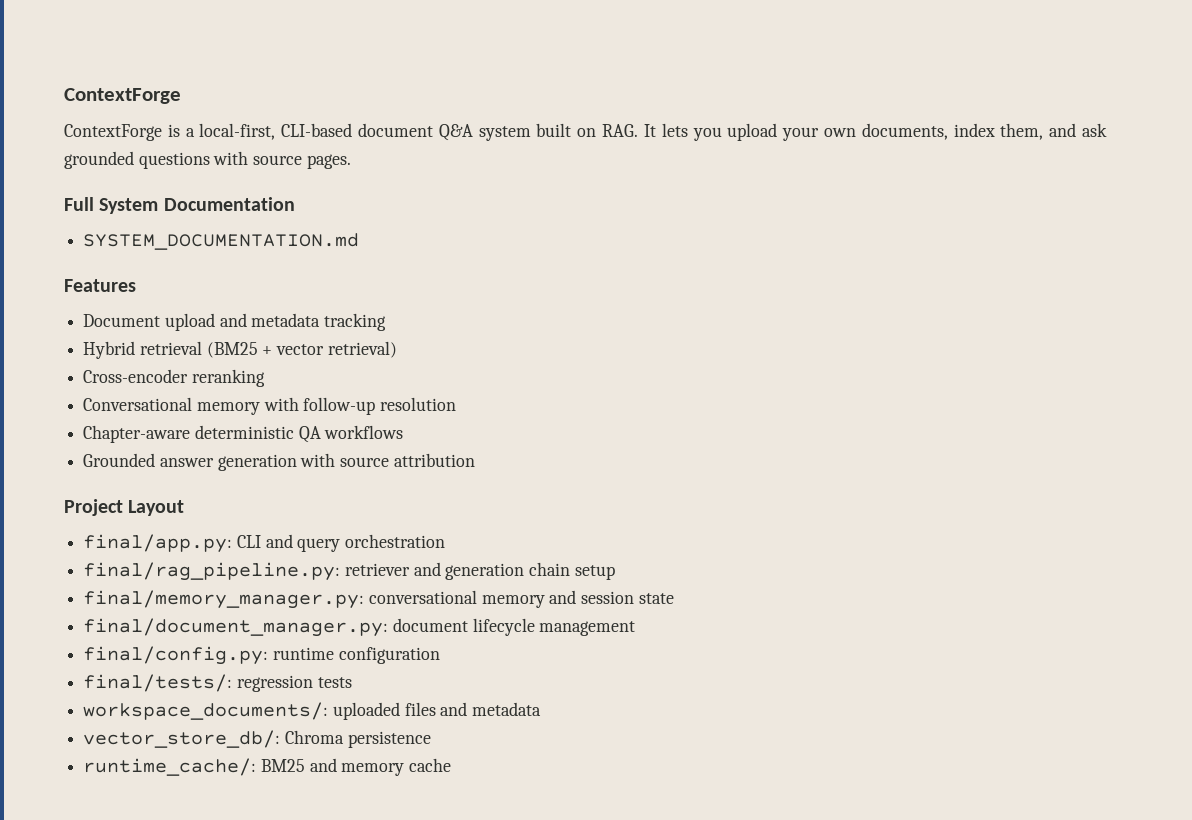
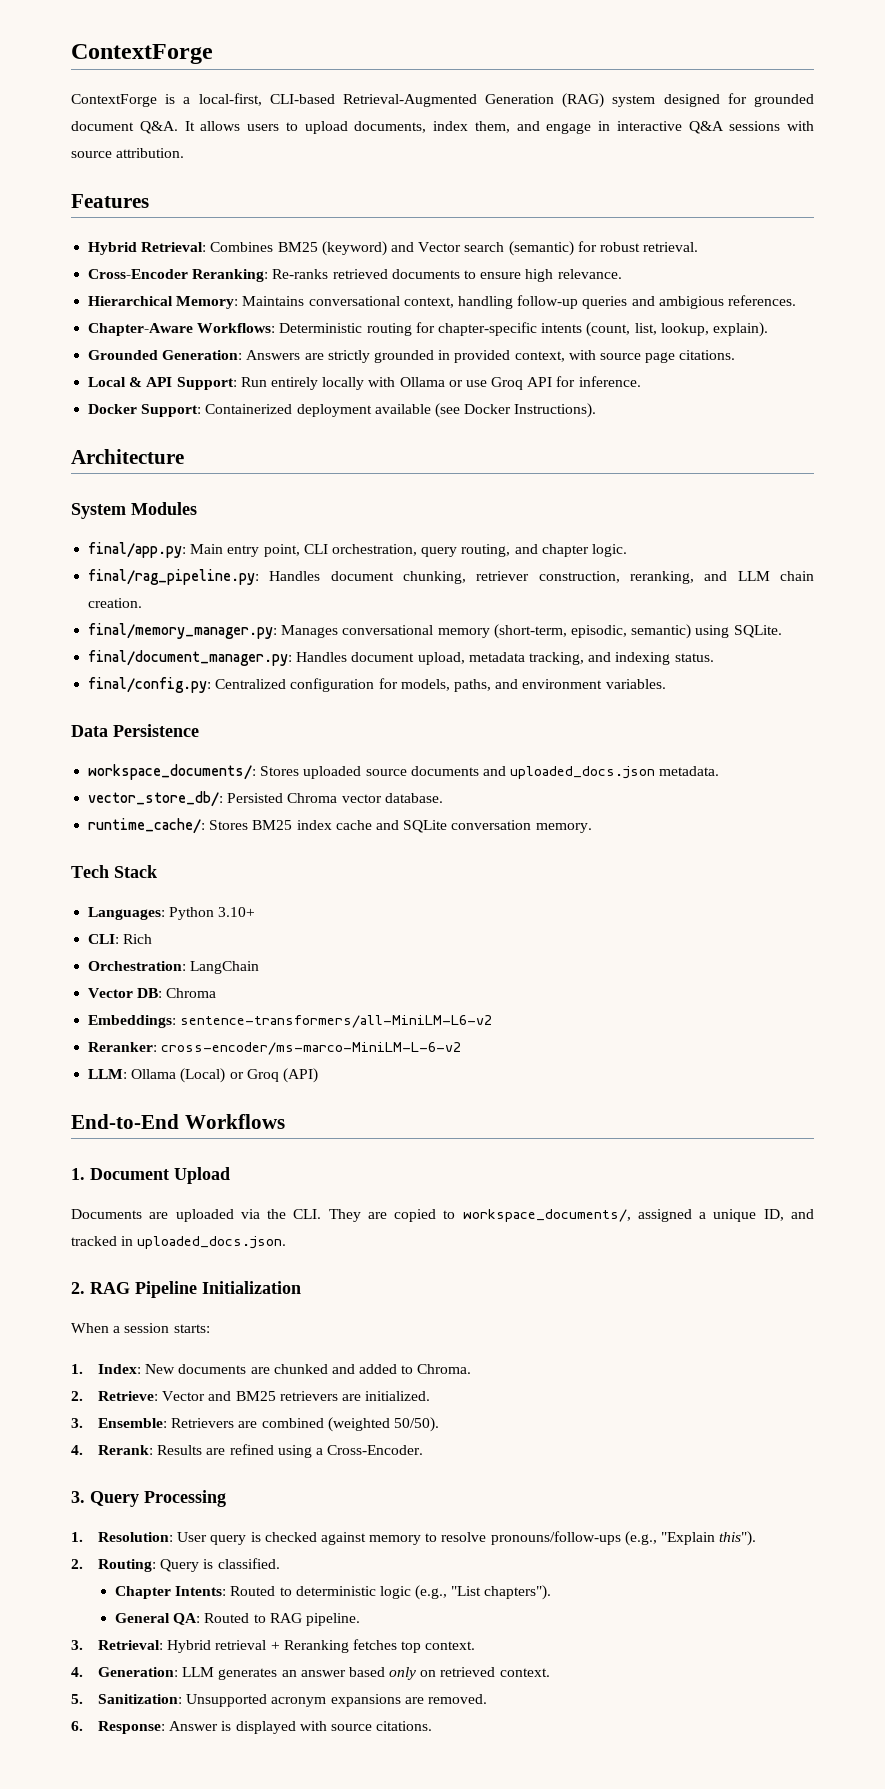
- ContextForge is a local-first, CLI-based document Q&A system built on RAG. It lets you upload your own documents, index them, and ask grounded questions with source pages.
- Full System Documentation
- SYSTEM_DOCUMENTATION.md
+ ContextForge is a local-first, CLI-based Retrieval-Augmented Generation (RAG) system designed for grounded document Q&A. It allows users to upload documents, index them, and engage in interactive Q&A sessions with source attribution.
  Features
- Document upload and metadata tracking
- Hybrid retrieval (BM25 + vector retrieval)
- Cross-encoder reranking
- Conversational memory with follow-up resolution
- Chapter-aware deterministic QA workflows
- Grounded answer generation with source attribution
- Project Layout
- final/app.py: CLI and query orchestration
- final/rag_pipeline.py: retriever and generation chain setup
- final/memory_manager.py: conversational memory and session state
- final/document_manager.py: document lifecycle management
- final/config.py: runtime configuration
- final/tests/: regression tests
- workspace_documents/: uploaded files and metadata
- vector_store_db/: Chroma persistence
- runtime_cache/: BM25 and memory cache
+ Hybrid Retrieval: Combines BM25 (keyword) and Vector search (semantic) for robust retrieval.
+ Cross-Encoder Reranking: Re-ranks retrieved documents to ensure high relevance.
+ Hierarchical Memory: Maintains conversational context, handling follow-up queries and ambigious references.
+ Chapter-Aware Workflows: Deterministic routing for chapter-specific intents (count, list, lookup, explain).
+ Grounded Generation: Answers are strictly grounded in provided context, with source page citations.
+ Local & API Support: Run entirely locally with Ollama or use Groq API for inference.
+ Docker Support: Containerized deployment available (see Docker Instructions).
+ Architecture
+ System Modules
+ final/app.py: Main entry point, CLI orchestration, query routing, and chapter logic.
+ final/rag_pipeline.py: Handles document chunking, retriever construction, reranking, and LLM chain creation.
+ final/memory_manager.py: Manages conversational memory (short-term, episodic, semantic) using SQLite.
+ final/document_manager.py: Handles document upload, metadata tracking, and indexing status.
+ final/config.py: Centralized configuration for models, paths, and environment variables.
+ Data Persistence
+ workspace_documents/: Stores uploaded source documents and uploaded_docs.json metadata.
+ vector_store_db/: Persisted Chroma vector database.
+ runtime_cache/: Stores BM25 index cache and SQLite conversation memory.
+ Tech Stack
+ Languages: Python 3.10+
+ CLI: Rich
+ Orchestration: LangChain
+ Vector DB: Chroma
+ Embeddings: sentence-transformers/all-MiniLM-L6-v2
+ Reranker: cross-encoder/ms-marco-MiniLM-L-6-v2
+ LLM: Ollama (Local) or Groq (API)
+ End-to-End Workflows
+ 1. Document Upload
+ Documents are uploaded via the CLI. They are copied to workspace_documents/, assigned a unique ID, and tracked in uploaded_docs.json.
+ 2. RAG Pipeline Initialization
+ When a session starts:
+ 1. Index: New documents are chunked and added to Chroma.
+ 2. Retrieve: Vector and BM25 retrievers are initialized.
+ 3. Ensemble: Retrievers are combined (weighted 50/50).
+ 4. Rerank: Results are refined using a Cross-Encoder.
+ 3. Query Processing
+ 1. Resolution: User query is checked against memory to resolve pronouns/follow-ups (e.g., "Explain this").
+ 2. Routing: Query is classified.
+ Chapter Intents: Routed to deterministic logic (e.g., "List chapters").
+ General QA: Routed to RAG pipeline.
+ 3. Retrieval: Hybrid retrieval + Reranking fetches top context.
+ 4. Generation: LLM generates an answer based only on retrieved context.
+ 5. Sanitization: Unsupported acronym expansions are removed.
+ 6. Response: Answer is displayed with source citations.

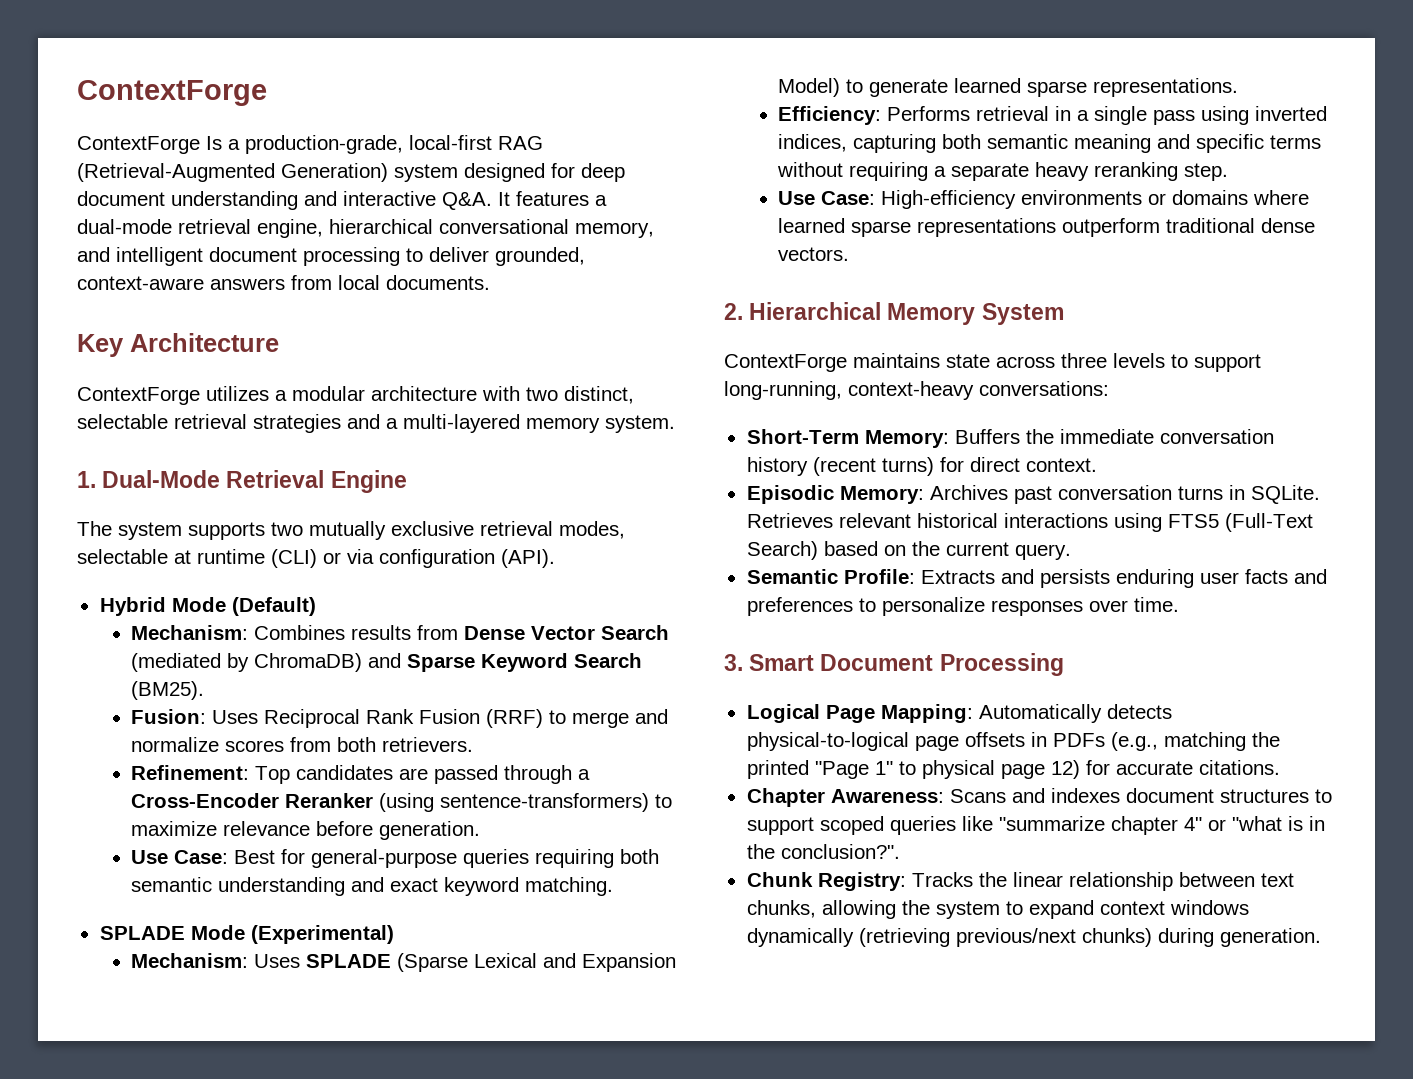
- ContextForge is a local-first, CLI-based Retrieval-Augmented Generation (RAG) system designed for grounded document Q&A. It allows users to upload documents, index them, and engage in interactive Q&A sessions with source attribution.
- Features
- Hybrid Retrieval: Combines BM25 (keyword) and Vector search (semantic) for robust retrieval.
- Cross-Encoder Reranking: Re-ranks retrieved documents to ensure high relevance.
- Hierarchical Memory: Maintains conversational context, handling follow-up queries and ambigious references.
- Chapter-Aware Workflows: Deterministic routing for chapter-specific intents (count, list, lookup, explain).
- Grounded Generation: Answers are strictly grounded in provided context, with source page citations.
- Local & API Support: Run entirely locally with Ollama or use Groq API for inference.
- Docker Support: Containerized deployment available (see Docker Instructions).
- Architecture
- System Modules
- final/app.py: Main entry point, CLI orchestration, query routing, and chapter logic.
- final/rag_pipeline.py: Handles document chunking, retriever construction, reranking, and LLM chain creation.
- final/memory_manager.py: Manages conversational memory (short-term, episodic, semantic) using SQLite.
- final/document_manager.py: Handles document upload, metadata tracking, and indexing status.
- final/config.py: Centralized configuration for models, paths, and environment variables.
- Data Persistence
- workspace_documents/: Stores uploaded source documents and uploaded_docs.json metadata.
- vector_store_db/: Persisted Chroma vector database.
- runtime_cache/: Stores BM25 index cache and SQLite conversation memory.
- Tech Stack
- Languages: Python 3.10+
- CLI: Rich
- Orchestration: LangChain
- Vector DB: Chroma
- Embeddings: sentence-transformers/all-MiniLM-L6-v2
- Reranker: cross-encoder/ms-marco-MiniLM-L-6-v2
- LLM: Ollama (Local) or Groq (API)
- End-to-End Workflows
- 1. Document Upload
- Documents are uploaded via the CLI. They are copied to workspace_documents/, assigned a unique ID, and tracked in uploaded_docs.json.
- 2. RAG Pipeline Initialization
- When a session starts:
- 1. Index: New documents are chunked and added to Chroma.
- 2. Retrieve: Vector and BM25 retrievers are initialized.
- 3. Ensemble: Retrievers are combined (weighted 50/50).
- 4. Rerank: Results are refined using a Cross-Encoder.
- 3. Query Processing
- 1. Resolution: User query is checked against memory to resolve pronouns/follow-ups (e.g., "Explain this").
- 2. Routing: Query is classified.
- Chapter Intents: Routed to deterministic logic (e.g., "List chapters").
- General QA: Routed to RAG pipeline.
- 3. Retrieval: Hybrid retrieval + Reranking fetches top context.
- 4. Generation: LLM generates an answer based only on retrieved context.
- 5. Sanitization: Unsupported acronym expansions are removed.
- 6. Response: Answer is displayed with source citations.
+ ContextForge Is a production-grade, local-first RAG (Retrieval-Augmented Generation) system designed for deep document understanding and interactive Q&A. It features a dual-mode retrieval engine, hierarchical conversational memory, and intelligent document processing to deliver grounded, context-aware answers from local documents.
+ Key Architecture
+ ContextForge utilizes a modular architecture with two distinct, selectable retrieval strategies and a multi-layered memory system.
+ 1. Dual-Mode Retrieval Engine
+ The system supports two mutually exclusive retrieval modes, selectable at runtime (CLI) or via configuration (API).
+ Hybrid Mode (Default)
+ Mechanism: Combines results from Dense Vector Search (mediated by ChromaDB) and Sparse Keyword Search (BM25).
+ Fusion: Uses Reciprocal Rank Fusion (RRF) to merge and normalize scores from both retrievers.
+ Refinement: Top candidates are passed through a Cross-Encoder Reranker (using sentence-transformers) to maximize relevance before generation.
+ Use Case: Best for general-purpose queries requiring both semantic understanding and exact keyword matching.
+ SPLADE Mode (Experimental)
+ Mechanism: Uses SPLADE (Sparse Lexical and Expansion Model) to generate learned sparse representations.
+ Efficiency: Performs retrieval in a single pass using inverted indices, capturing both semantic meaning and specific terms without requiring a separate heavy reranking step.
+ Use Case: High-efficiency environments or domains where learned sparse representations outperform traditional dense vectors.
+ 2. Hierarchical Memory System
+ ContextForge maintains state across three levels to support long-running, context-heavy conversations:
+ Short-Term Memory: Buffers the immediate conversation history (recent turns) for direct context.
+ Episodic Memory: Archives past conversation turns in SQLite. Retrieves relevant historical interactions using FTS5 (Full-Text Search) based on the current query.
+ Semantic Profile: Extracts and persists enduring user facts and preferences to personalize responses over time.
+ 3. Smart Document Processing
+ Logical Page Mapping: Automatically detects physical-to-logical page offsets in PDFs (e.g., matching the printed "Page 1" to physical page 12) for accurate citations.
+ Chapter Awareness: Scans and indexes document structures to support scoped queries like "summarize chapter 4" or "what is in the conclusion?".
+ Chunk Registry: Tracks the linear relationship between text chunks, allowing the system to expand context windows dynamically (retrieving previous/next chunks) during generation.

